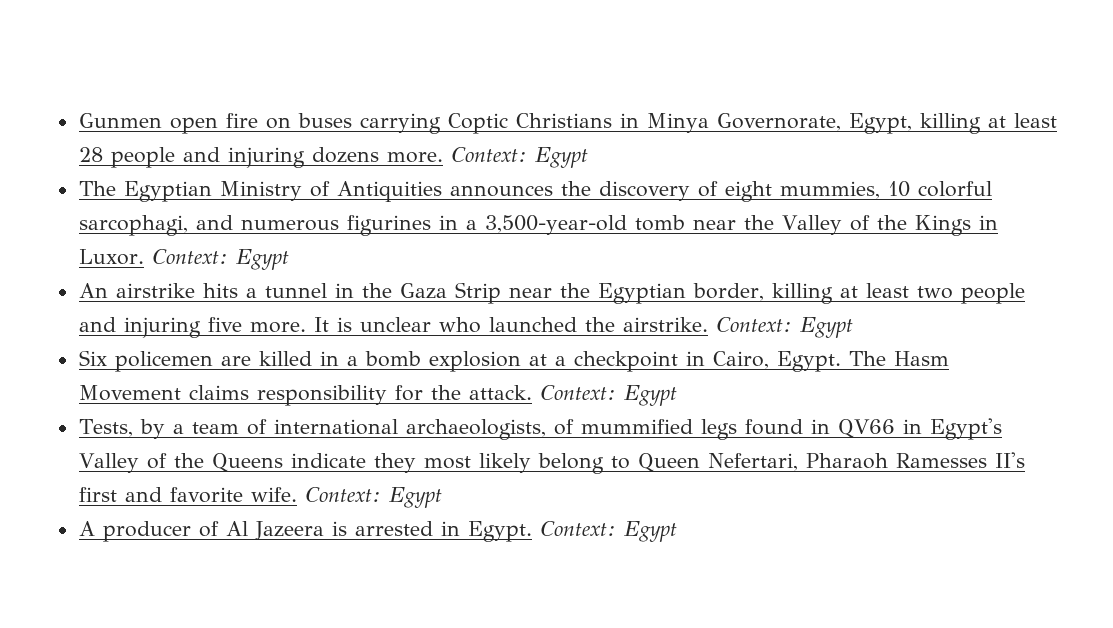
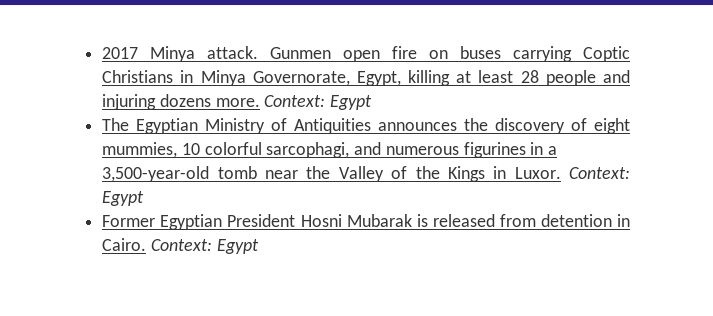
+ 2017 Minya attack.
- An airstrike hits a tunnel in the Gaza Strip near the Egyptian border, killing at least two people and injuring five more. It is unclear who launched the airstrike. Context: Egypt
- Six policemen are killed in a bomb explosion at a checkpoint in Cairo, Egypt. The Hasm Movement claims responsibility for the attack. Context: Egypt
- Tests, by a team of international archaeologists, of mummified legs found in QV66 in Egypt's Valley of the Queens indicate they most likely belong to Queen Nefertari, Pharaoh Ramesses II's first and favorite wife. Context: Egypt
- A producer of Al Jazeera is arrested in Egypt.
+ Former Egyptian President Hosni Mubarak is released from detention in Cairo.

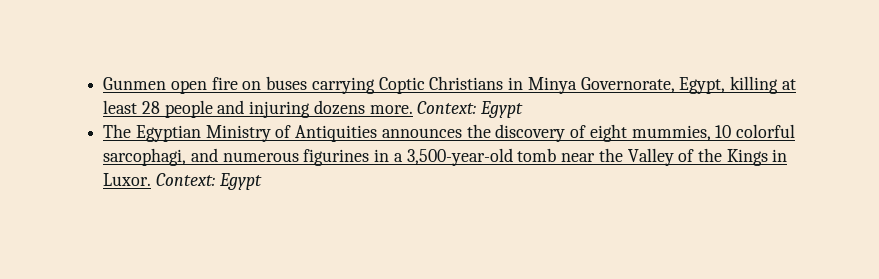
- 2017 Minya attack.
- Former Egyptian President Hosni Mubarak is released from detention in Cairo. Context: Egypt

